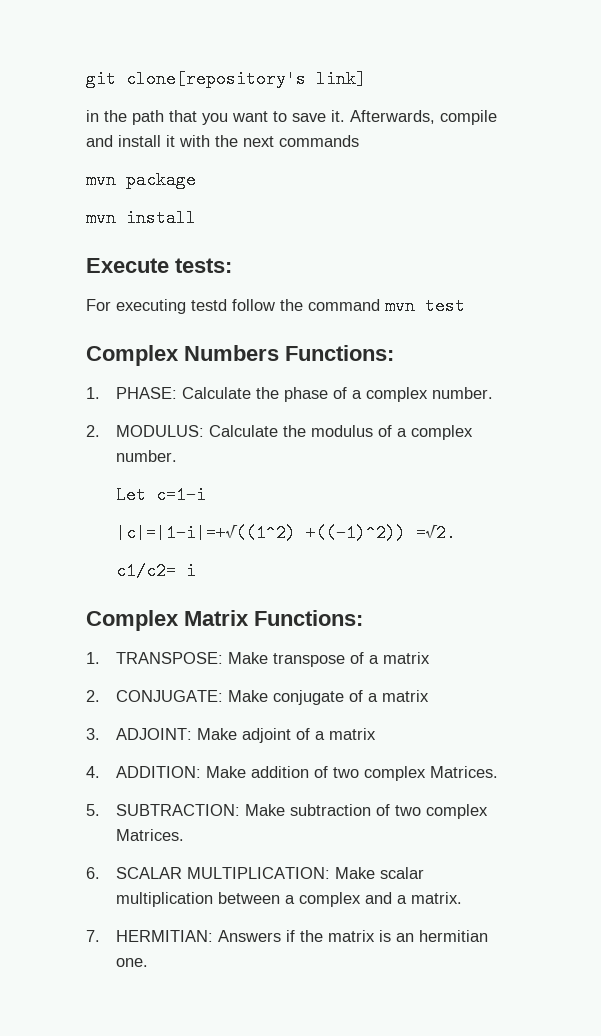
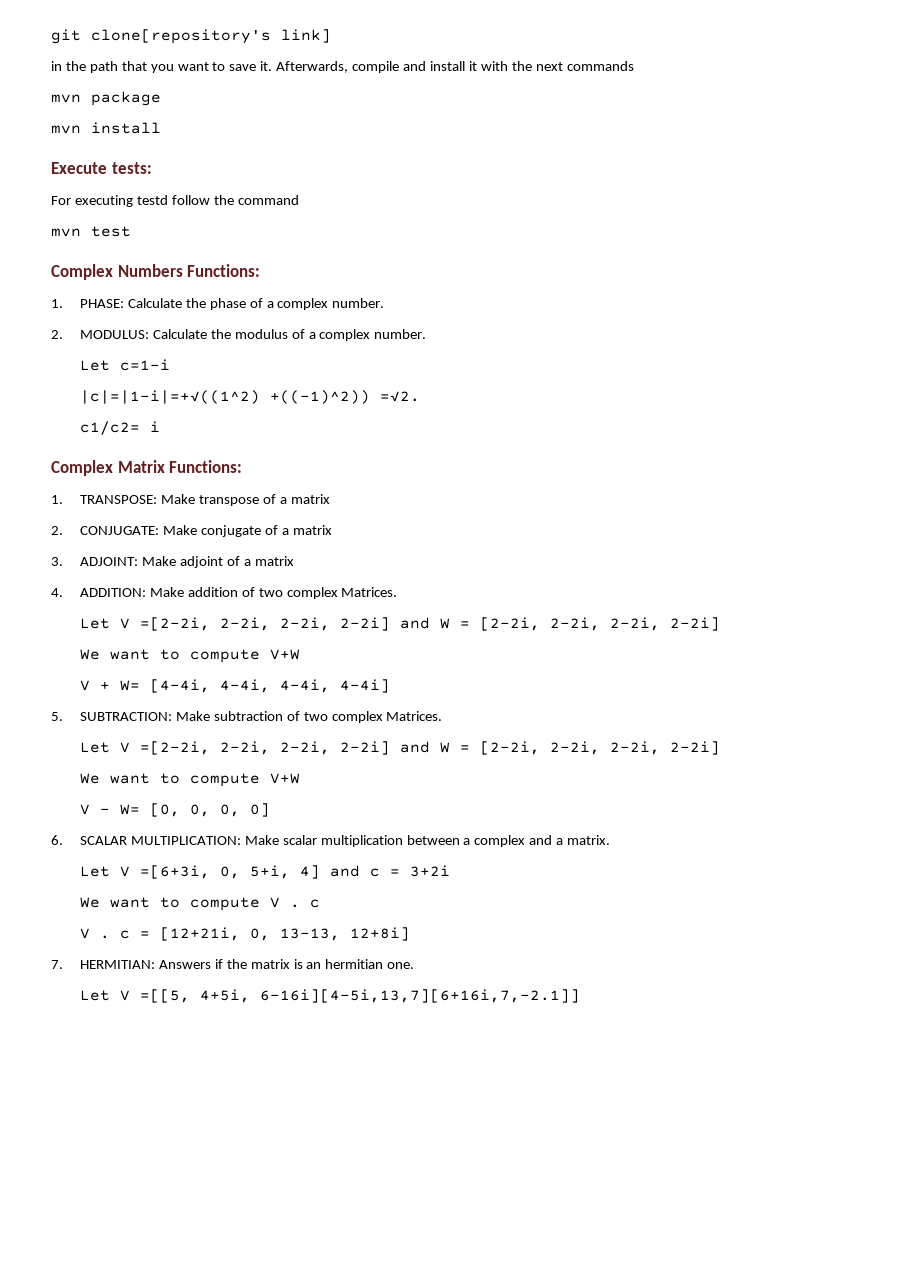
- For executing testd follow the command mvn test
+ For executing testd follow the command
+ mvn test
  4. ADDITION: Make addition of two complex Matrices.
+ Let V =[2-2i, 2-2i, 2-2i, 2-2i] and W = [2-2i, 2-2i, 2-2i, 2-2i]
+ We want to compute V+W
+ V + W= [4-4i, 4-4i, 4-4i, 4-4i]
  5. SUBTRACTION: Make subtraction of two complex Matrices.
+ Let V =[2-2i, 2-2i, 2-2i, 2-2i] and W = [2-2i, 2-2i, 2-2i, 2-2i]
+ We want to compute V+W
+ V - W= [0, 0, 0, 0]
+ Let V =[6+3i, 0, 5+i, 4] and c = 3+2i
+ We want to compute V . c
+ V . c = [12+21i, 0, 13-13, 12+8i]
+ Let V =[[5, 4+5i, 6-16i][4-5i,13,7][6+16i,7,-2.1]]

